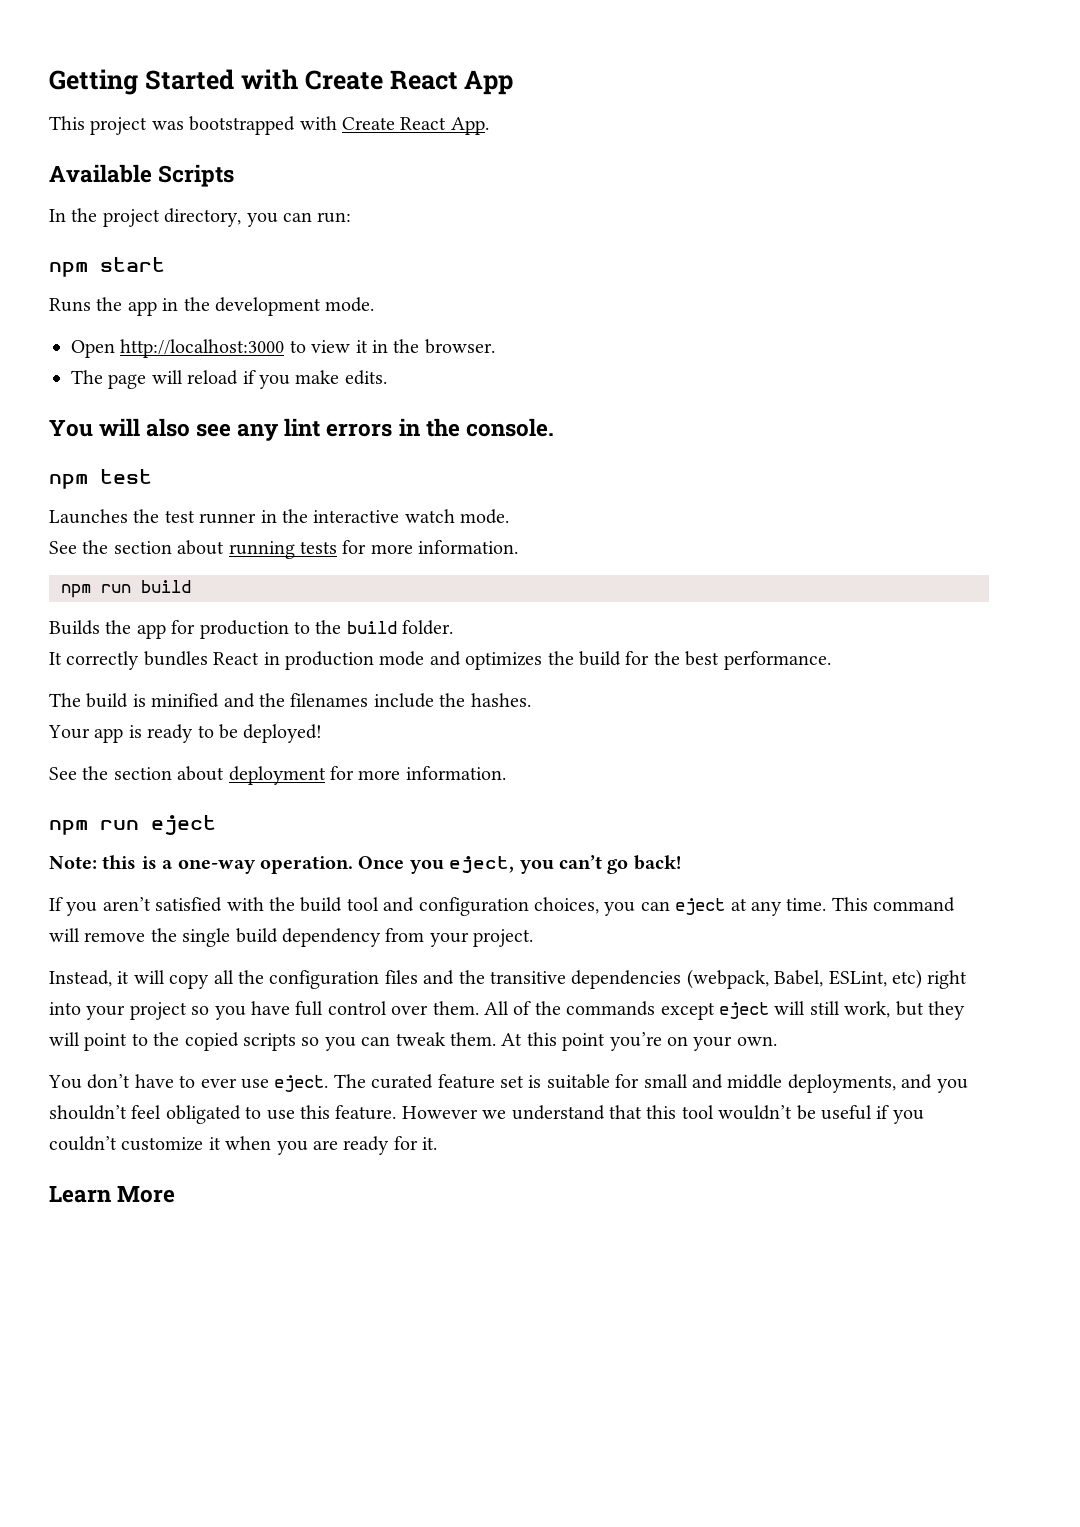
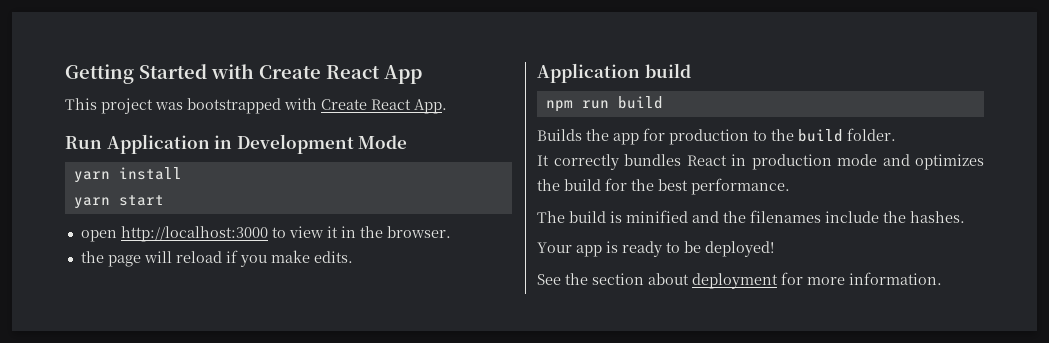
- Available Scripts
- In the project directory, you can run:
- npm start
- Runs the app in the development mode.
- Open http://localhost:3000 to view it in the browser.
+ Run Application in Development Mode
+ yarn install
+ yarn start
+ open http://localhost:3000 to view it in the browser.
- The page will reload if you make edits.
+ the page will reload if you make edits.
- You will also see any lint errors in the console.
- npm test
- Launches the test runner in the interactive watch mode.
- See the section about running tests for more information.
+ Application build
- npm run eject
- Note: this is a one-way operation. Once you eject, you can’t go back!
- If you aren’t satisfied with the build tool and configuration choices, you can eject at any time. This command will remove the single build dependency from your project.
- Instead, it will copy all the configuration files and the transitive dependencies (webpack, Babel, ESLint, etc) right into your project so you have full control over them. All of the commands except eject will still work, but they will point to the copied scripts so you can tweak them. At this point you’re on your own.
- You don’t have to ever use eject. The curated feature set is suitable for small and middle deployments, and you shouldn’t feel obligated to use this feature. However we understand that this tool wouldn’t be useful if you couldn’t customize it when you are ready for it.
- Learn More

